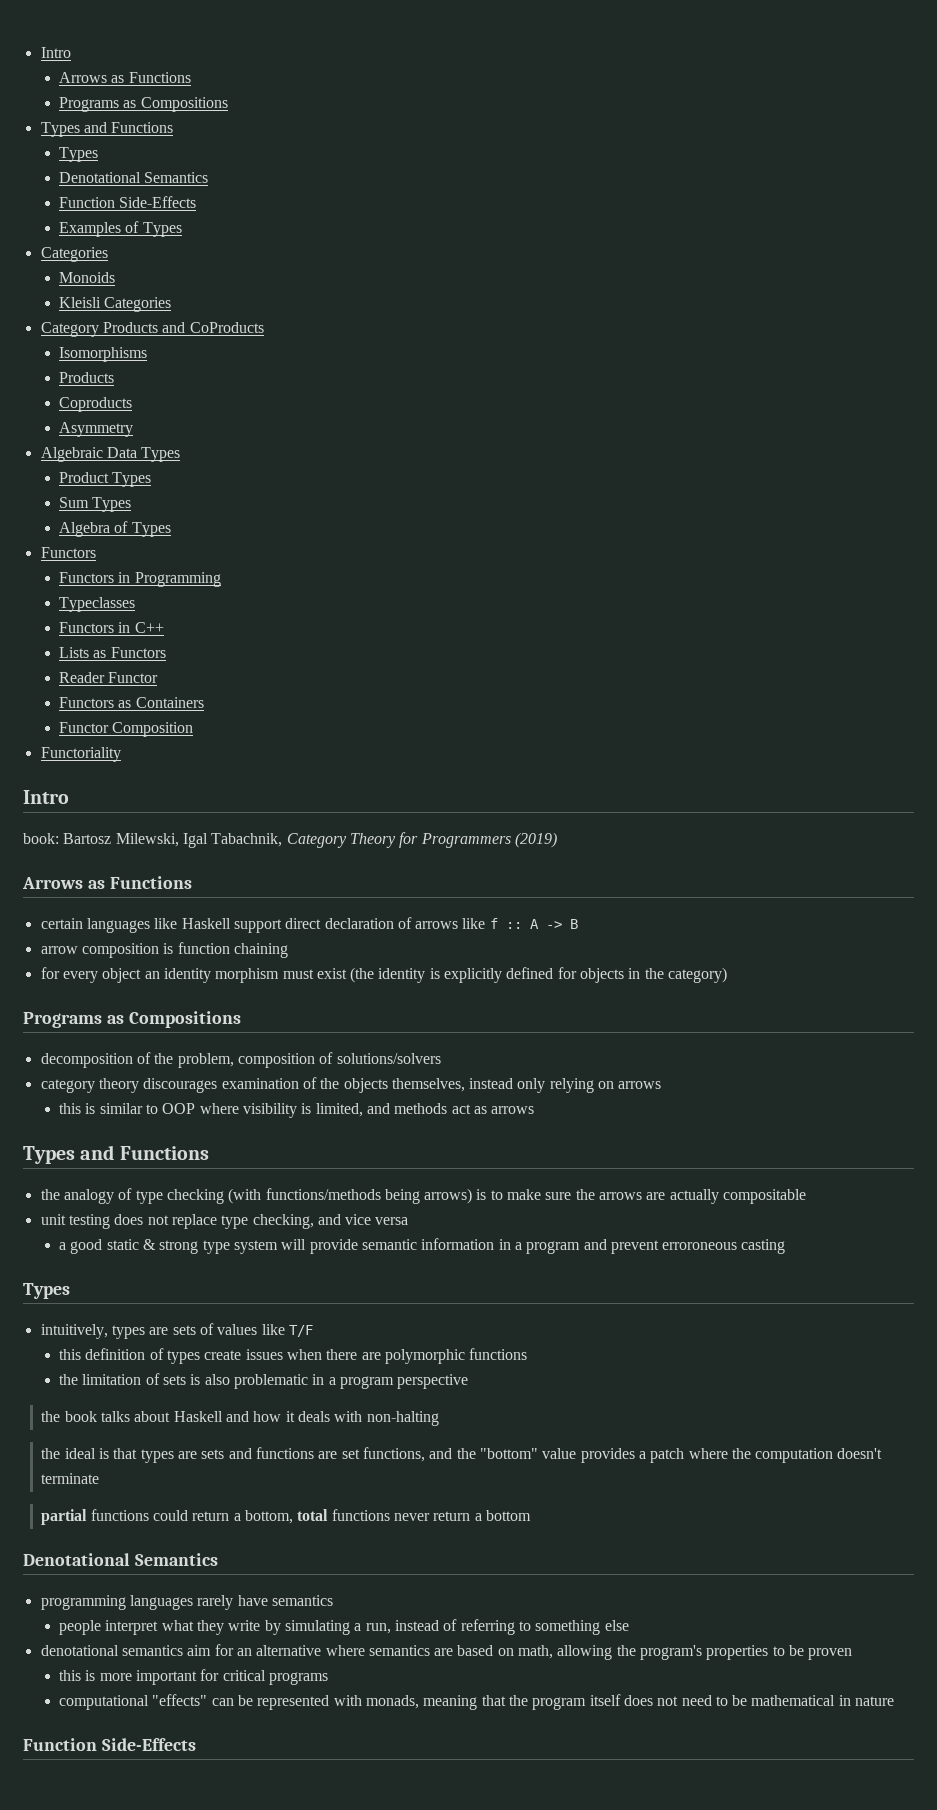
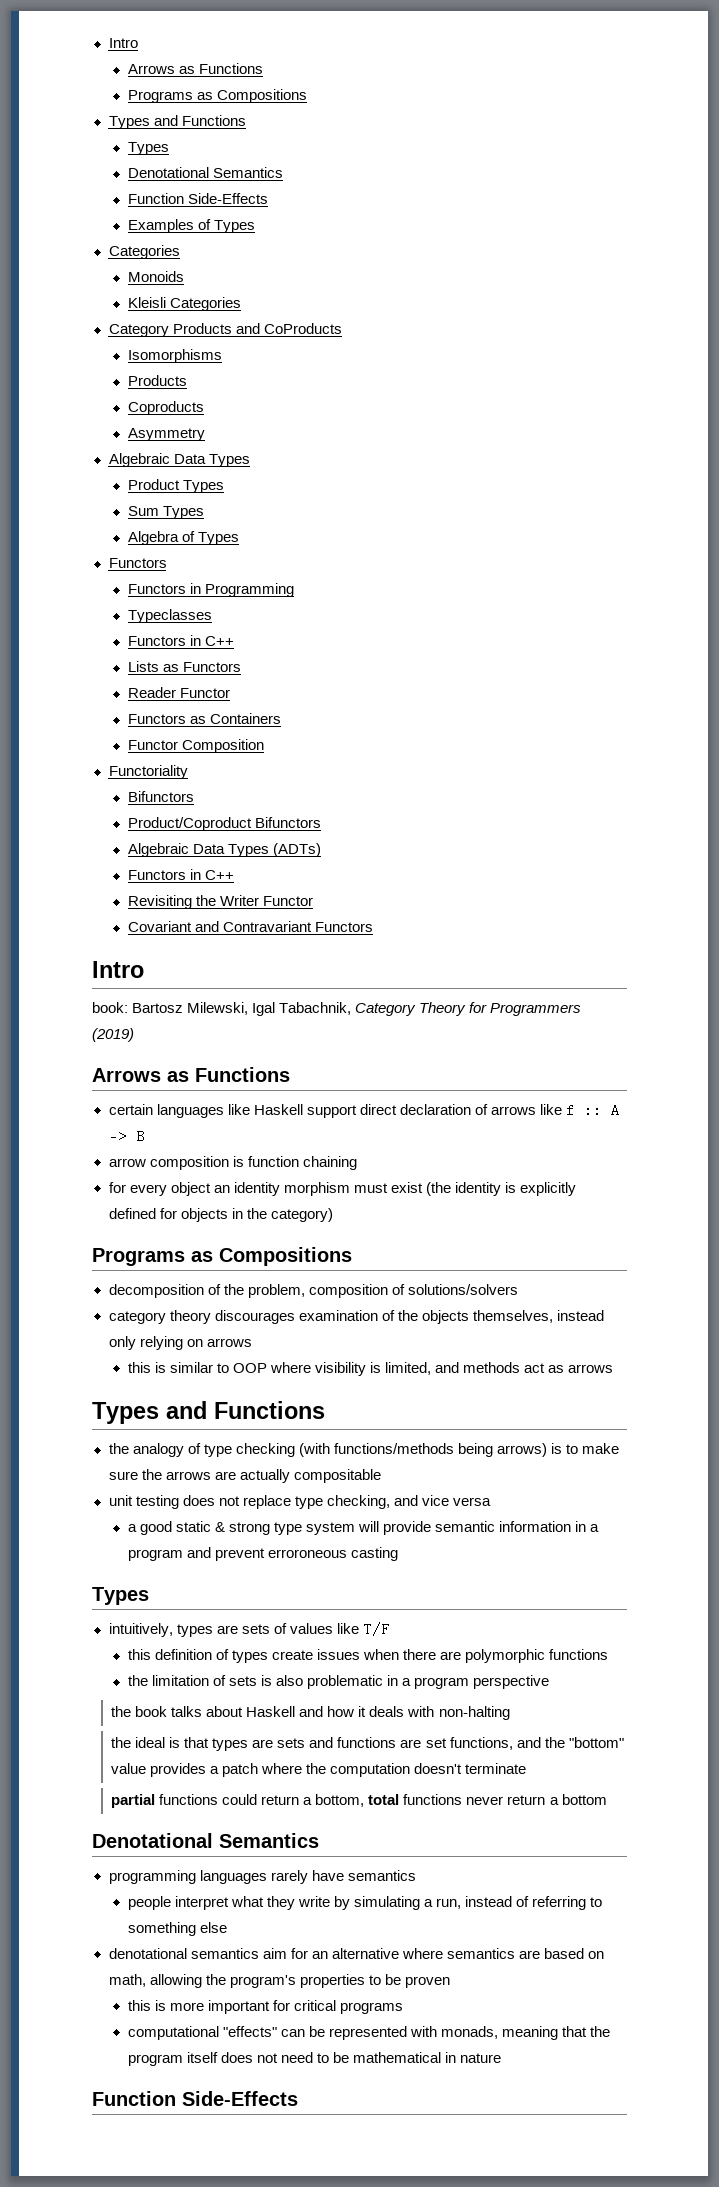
  Functoriality
+ Bifunctors
+ Product/Coproduct Bifunctors
+ Algebraic Data Types (ADTs)
+ Functors in C++
+ Revisiting the Writer Functor
+ Covariant and Contravariant Functors

